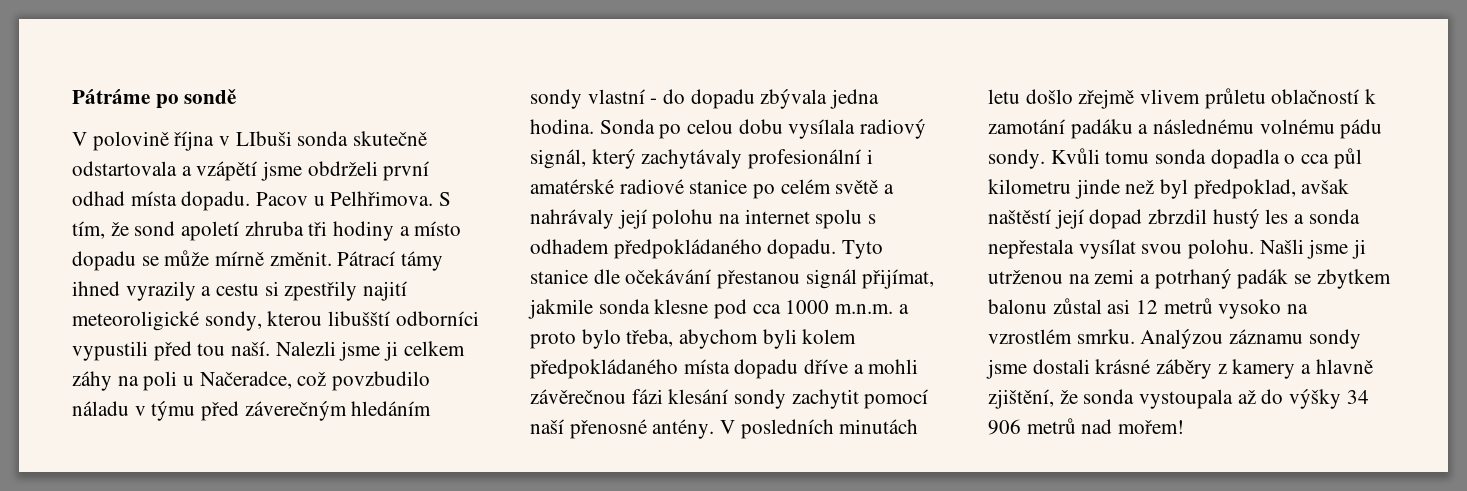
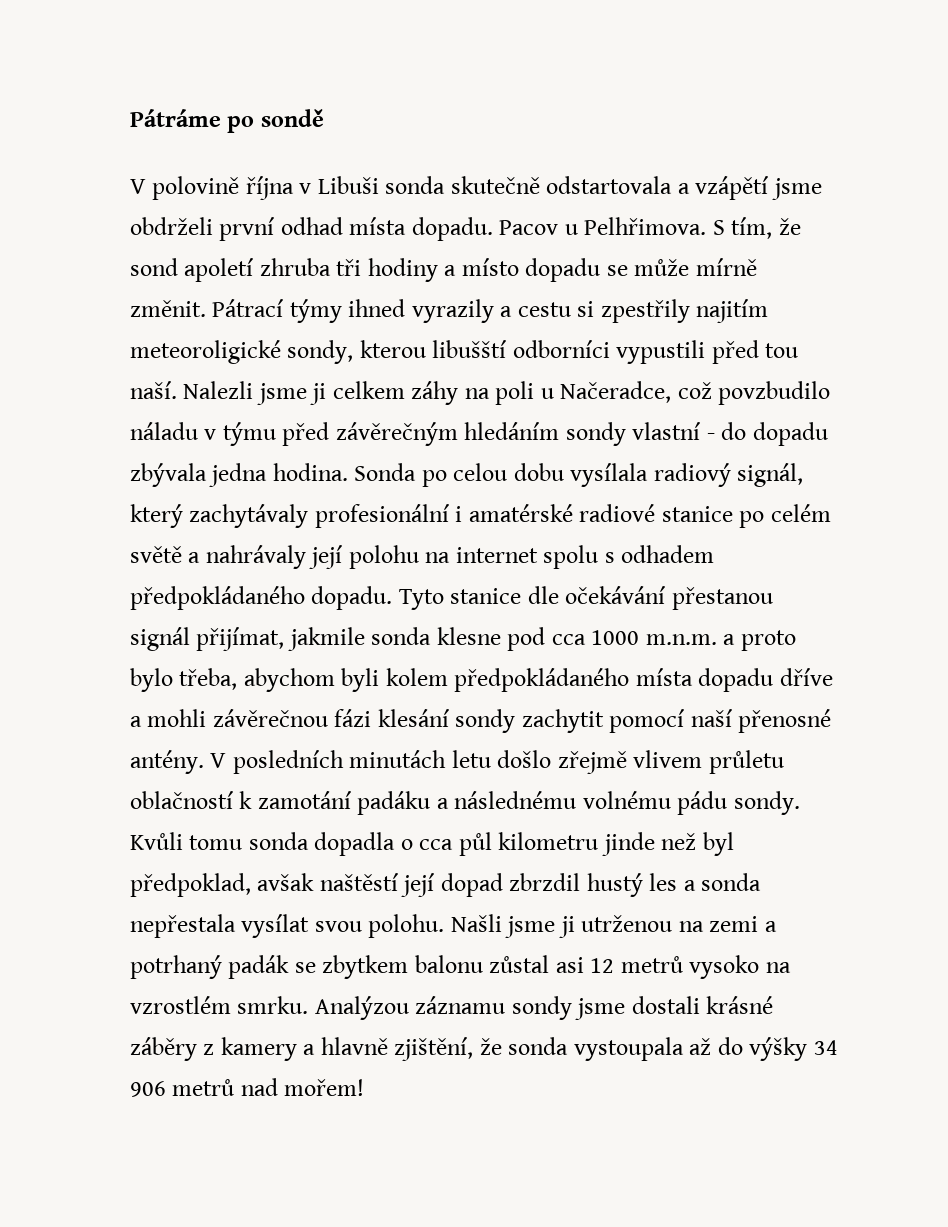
- V polovině října v LIbuši sonda skutečně odstartovala a vzápětí jsme obdrželi první odhad místa dopadu.
+ V polovině října v Libuši sonda skutečně odstartovala a vzápětí jsme obdrželi první odhad místa dopadu.
- Pátrací támy ihned vyrazily a cestu si zpestřily najití meteoroligické sondy, kterou libušští odborníci vypustili před tou naší.
+ Pátrací týmy ihned vyrazily a cestu si zpestřily najitím meteoroligické sondy, kterou libušští odborníci vypustili před tou naší.
- Nalezli jsme ji celkem záhy na poli u Načeradce, což povzbudilo náladu v týmu před záverečným hledáním sondy vlastní - do dopadu zbývala jedna hodina.
+ Nalezli jsme ji celkem záhy na poli u Načeradce, což povzbudilo náladu v týmu před závěrečným hledáním sondy vlastní - do dopadu zbývala jedna hodina.

